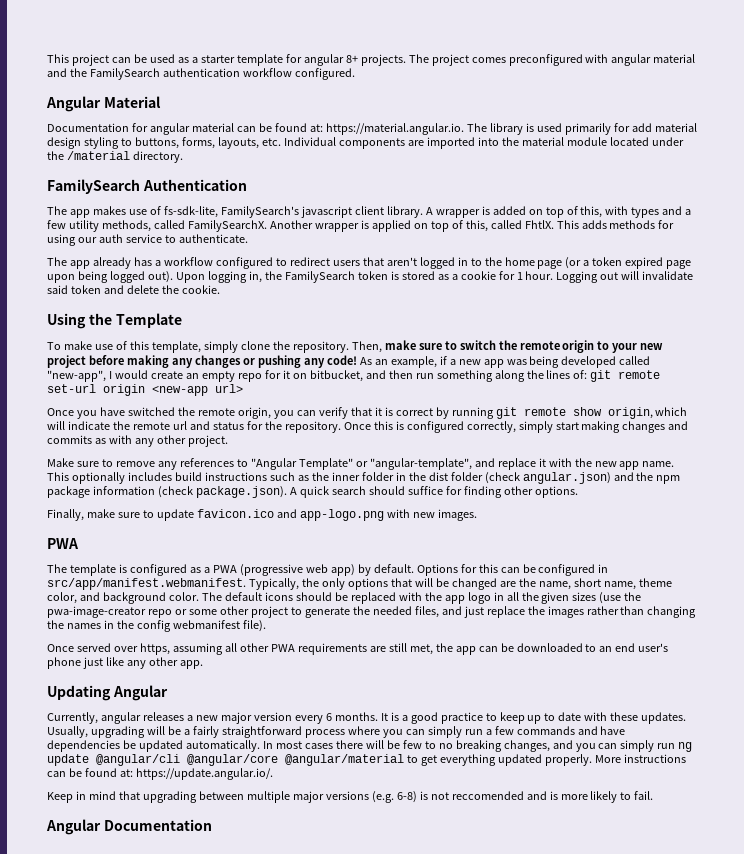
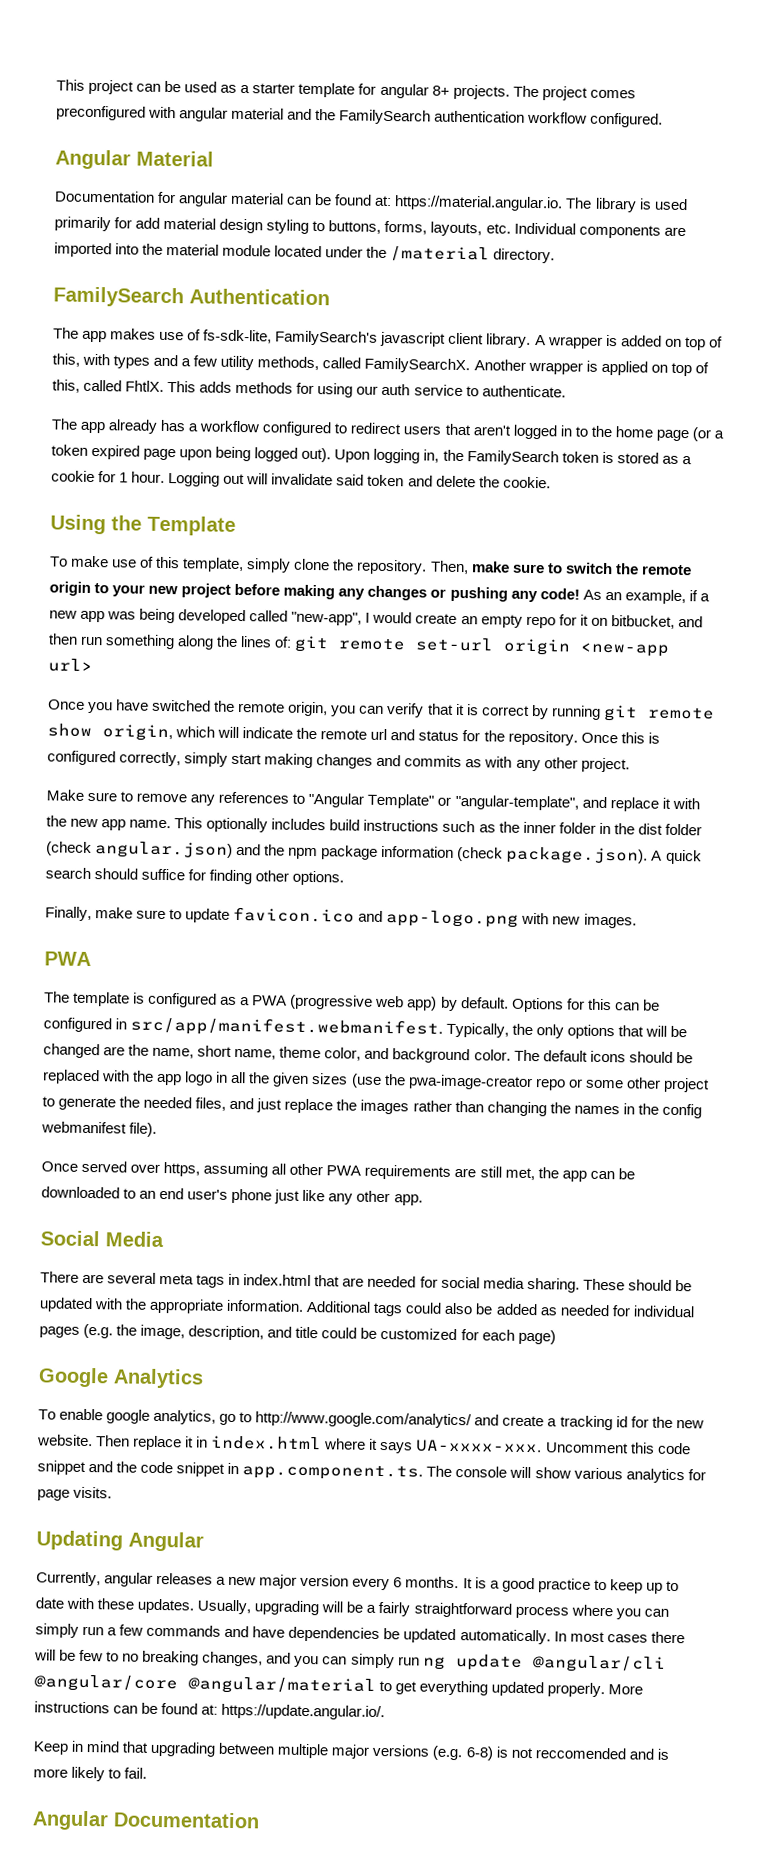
+ Social Media
+ There are several meta tags in index.html that are needed for social media sharing. These should be updated with the appropriate information. Additional tags could also be added as needed for individual pages (e.g. the image, description, and title could be customized for each page)
+ Google Analytics
+ To enable google analytics, go to http://www.google.com/analytics/ and create a tracking id for the new website. Then replace it in index.html where it says UA-xxxx-xxx. Uncomment this code snippet and the code snippet in app.component.ts. The console will show various analytics for page visits.

